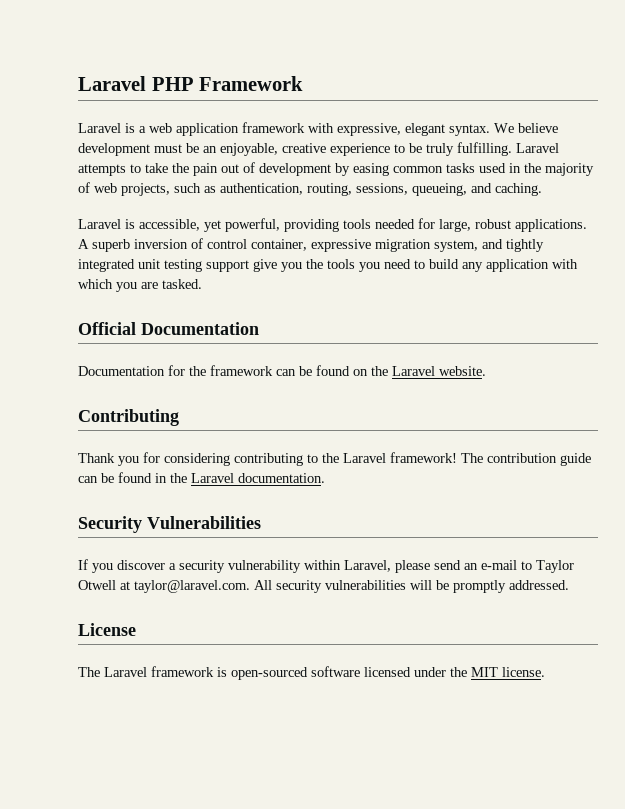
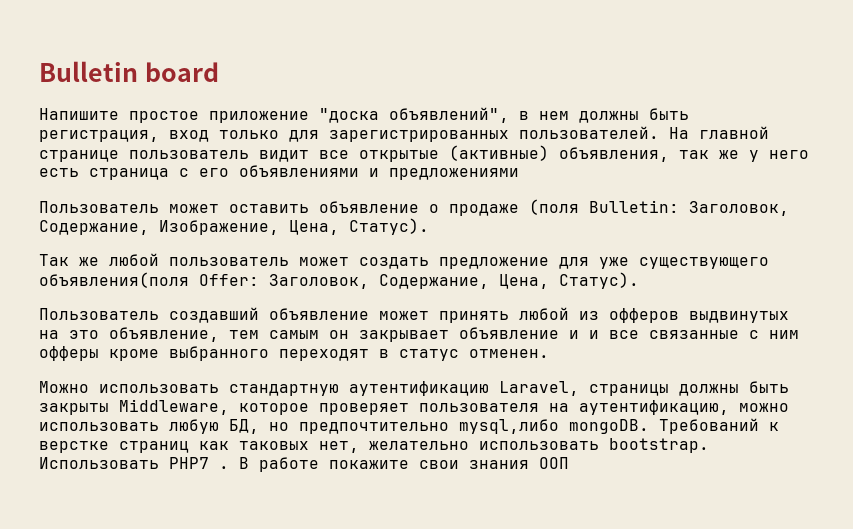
- Laravel PHP Framework
- Laravel is a web application framework with expressive, elegant syntax. We believe development must be an enjoyable, creative experience to be truly fulfilling. Laravel attempts to take the pain out of development by easing common tasks used in the majority of web projects, such as authentication, routing, sessions, queueing, and caching.
- Laravel is accessible, yet powerful, providing tools needed for large, robust applications. A superb inversion of control container, expressive migration system, and tightly integrated unit testing support give you the tools you need to build any application with which you are tasked.
- Official Documentation
- Documentation for the framework can be found on the Laravel website.
- Contributing
- Thank you for considering contributing to the Laravel framework! The contribution guide can be found in the Laravel documentation.
- Security Vulnerabilities
- If you discover a security vulnerability within Laravel, please send an e-mail to Taylor Otwell at taylor@laravel.com. All security vulnerabilities will be promptly addressed.
- License
- The Laravel framework is open-sourced software licensed under the MIT license.
+ Bulletin board
+ Напишите простое приложение "доска объявлений", в нем должны быть регистрация, вход только для зарегистрированных пользователей. На главной странице пользователь видит все открытые (активные) объявления, так же у него есть страница с его объявлениями и предложениями
+ Пользователь может оставить объявление о продаже (поля Bulletin: Заголовок, Содержание, Изображение, Цена, Статус).
+ Так же любой пользователь может создать предложение для уже существующего объявления(поля Offer: Заголовок, Содержание, Цена, Статус).
+ Пользователь создавший объявление может принять любой из офферов выдвинутых на это объявление, тем самым он закрывает объявление и и все связанные с ним офферы кроме выбранного переходят в статус отменен.
+ Можно использовать стандартную аутентификацию Laravel, страницы должны быть закрыты Middleware, которое проверяет пользователя на аутентификацию, можно использовать любую БД, но предпочтительно mysql,либо mongoDB. Требований к верстке страниц как таковых нет, желательно использовать bootstrap. Использовать PHP7 . В работе покажите свои знания ООП

